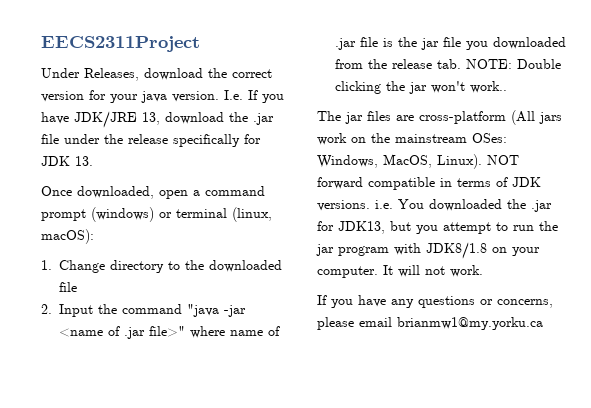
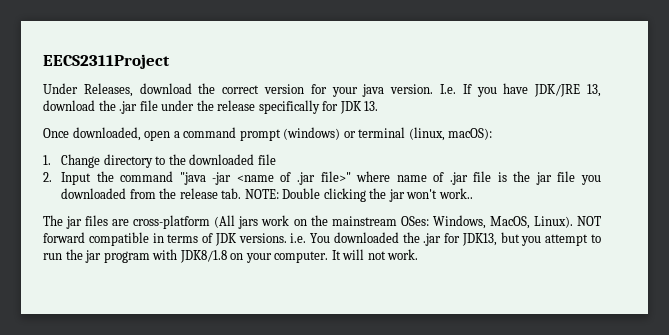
- If you have any questions or concerns, please email brianmw1@my.yorku.ca

